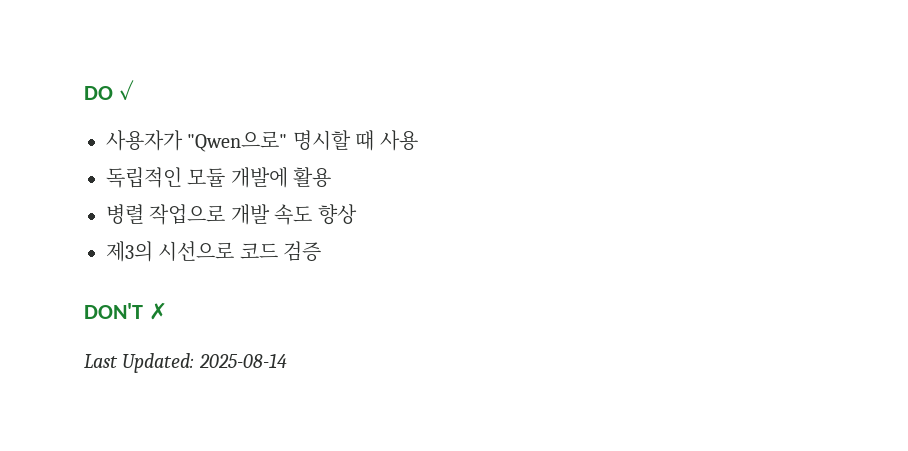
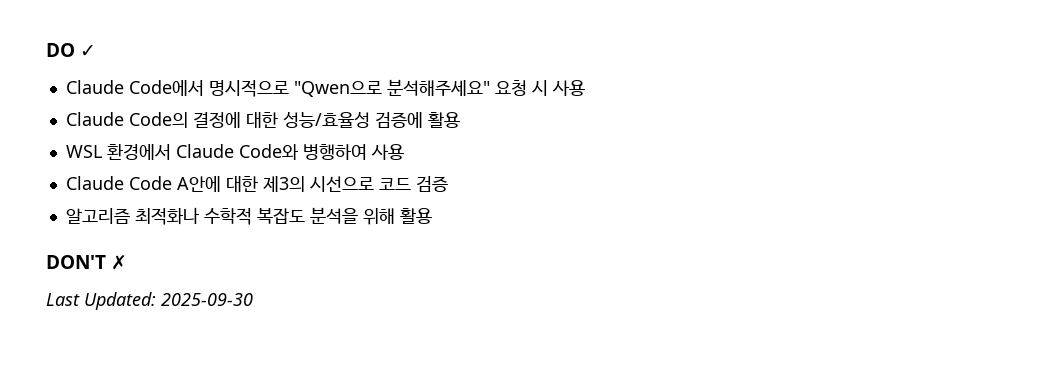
- 사용자가 "Qwen으로" 명시할 때 사용
- 독립적인 모듈 개발에 활용
- 병렬 작업으로 개발 속도 향상
- 제3의 시선으로 코드 검증
+ Claude Code에서 명시적으로 "Qwen으로 분석해주세요" 요청 시 사용
+ Claude Code의 결정에 대한 성능/효율성 검증에 활용
+ WSL 환경에서 Claude Code와 병행하여 사용
+ Claude Code A안에 대한 제3의 시선으로 코드 검증
+ 알고리즘 최적화나 수학적 복잡도 분석을 위해 활용
- Last Updated: 2025-08-14
+ Last Updated: 2025-09-30

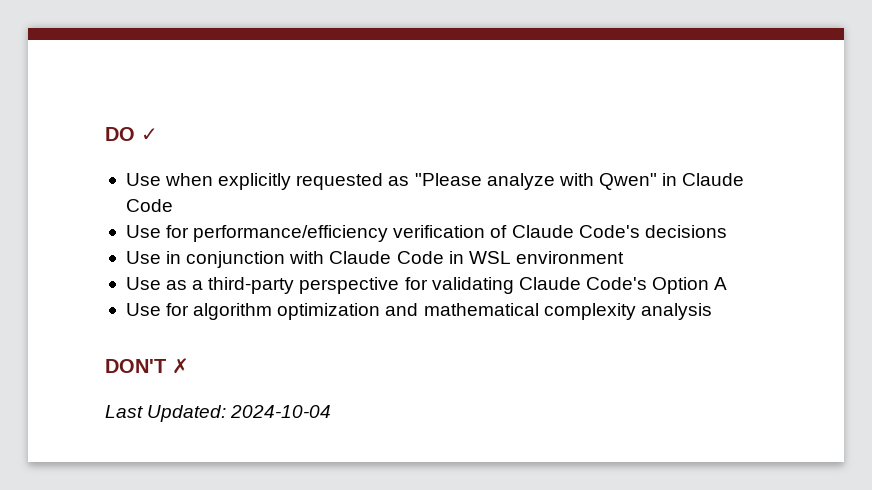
- Claude Code에서 명시적으로 "Qwen으로 분석해주세요" 요청 시 사용
- Claude Code의 결정에 대한 성능/효율성 검증에 활용
- WSL 환경에서 Claude Code와 병행하여 사용
- Claude Code A안에 대한 제3의 시선으로 코드 검증
- 알고리즘 최적화나 수학적 복잡도 분석을 위해 활용
+ Use when explicitly requested as "Please analyze with Qwen" in Claude Code
+ Use for performance/efficiency verification of Claude Code's decisions
+ Use in conjunction with Claude Code in WSL environment
+ Use as a third-party perspective for validating Claude Code's Option A
+ Use for algorithm optimization and mathematical complexity analysis
- Last Updated: 2025-09-30
+ Last Updated: 2024-10-04

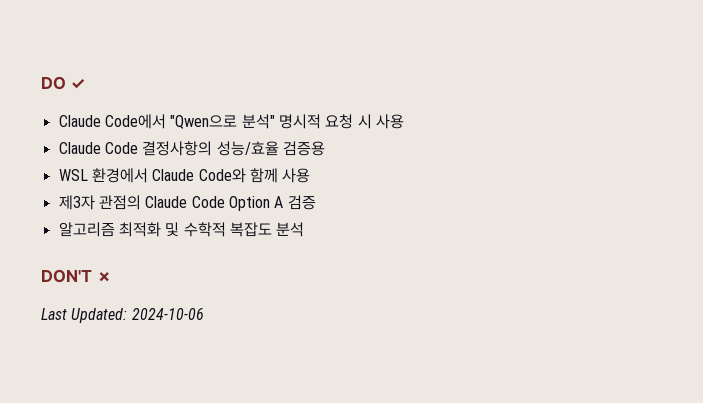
- Use when explicitly requested as "Please analyze with Qwen" in Claude Code
- Use for performance/efficiency verification of Claude Code's decisions
- Use in conjunction with Claude Code in WSL environment
- Use as a third-party perspective for validating Claude Code's Option A
- Use for algorithm optimization and mathematical complexity analysis
+ Claude Code에서 "Qwen으로 분석" 명시적 요청 시 사용
+ Claude Code 결정사항의 성능/효율 검증용
+ WSL 환경에서 Claude Code와 함께 사용
+ 제3자 관점의 Claude Code Option A 검증
+ 알고리즘 최적화 및 수학적 복잡도 분석
- Last Updated: 2024-10-04
+ Last Updated: 2024-10-06

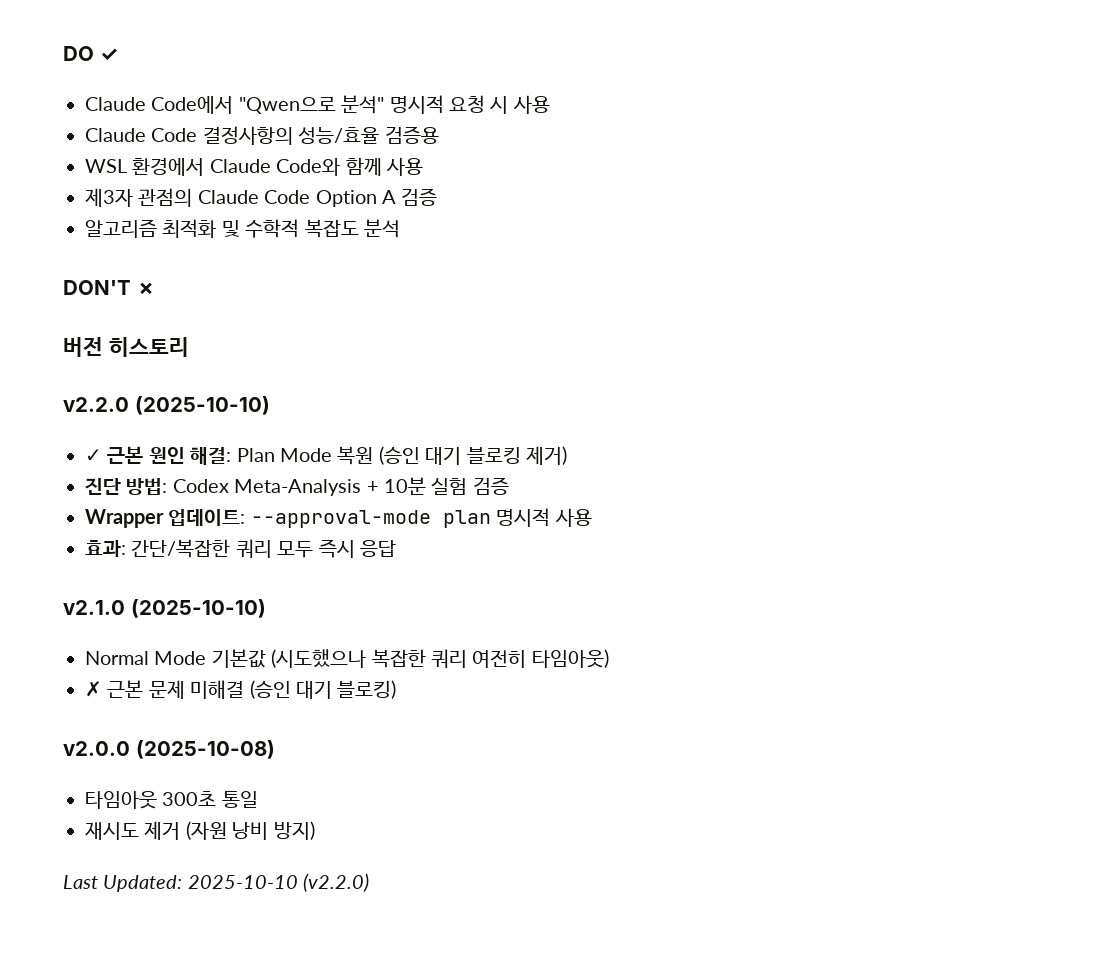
+ 버전 히스토리
+ v2.2.0 (2025-10-10)
+ ✓ 근본 원인 해결: Plan Mode 복원 (승인 대기 블로킹 제거)
+ 진단 방법: Codex Meta-Analysis + 10분 실험 검증
+ Wrapper 업데이트: --approval-mode plan 명시적 사용
+ 효과: 간단/복잡한 쿼리 모두 즉시 응답
+ v2.1.0 (2025-10-10)
+ Normal Mode 기본값 (시도했으나 복잡한 쿼리 여전히 타임아웃)
+ ✗ 근본 문제 미해결 (승인 대기 블로킹)
+ v2.0.0 (2025-10-08)
+ 타임아웃 300초 통일
+ 재시도 제거 (자원 낭비 방지)
- Last Updated: 2024-10-06
+ Last Updated: 2025-10-10 (v2.2.0)

